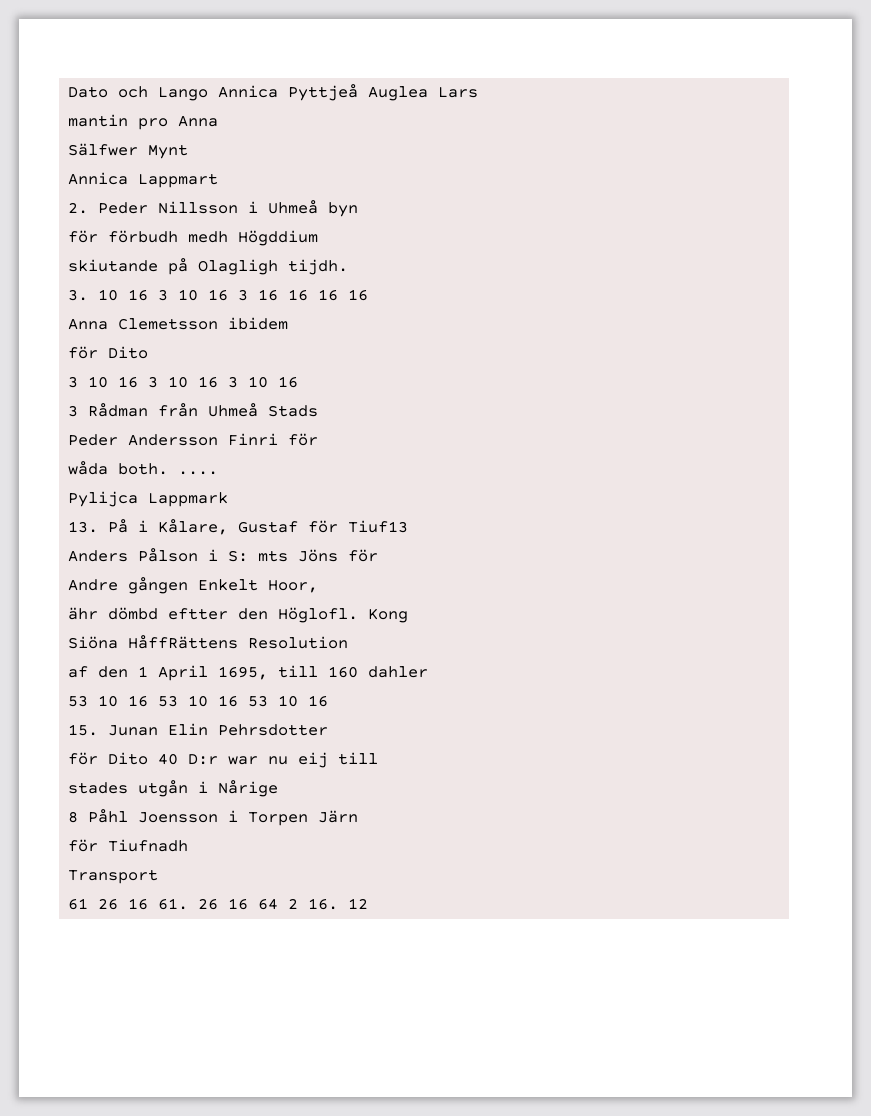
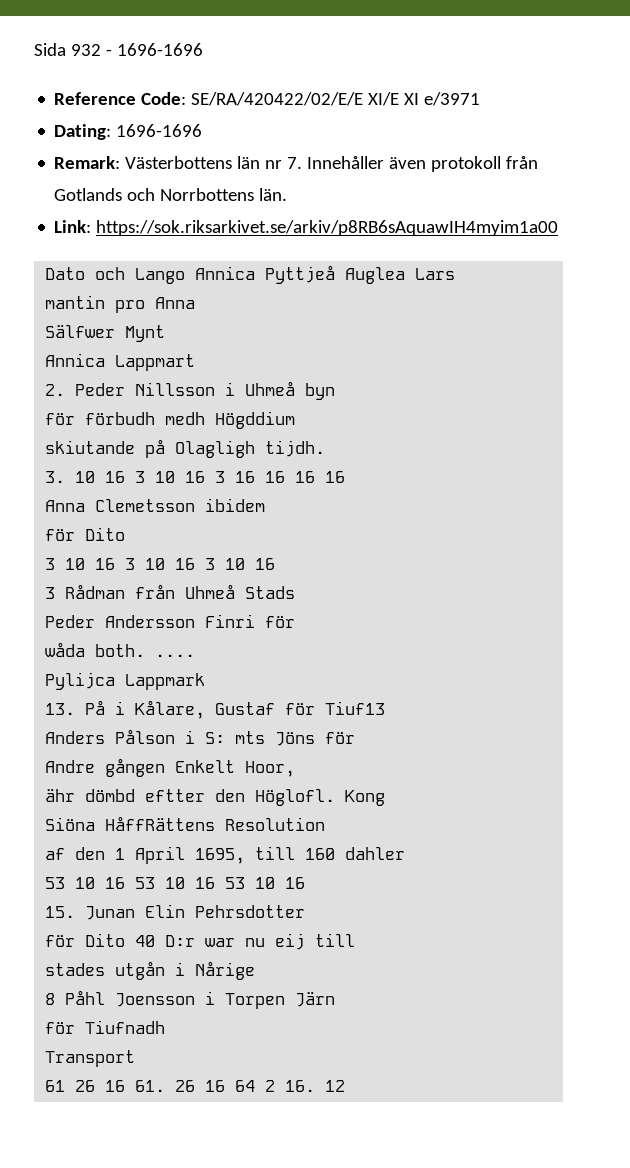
+ Sida 932 - 1696-1696
+ Reference Code: SE/RA/420422/02/E/E XI/E XI e/3971
+ Dating: 1696-1696
+ Remark: Västerbottens län nr 7. Innehåller även protokoll från Gotlands och Norrbottens län.
+ Link: https://sok.riksarkivet.se/arkiv/p8RB6sAquawIH4myim1a00

